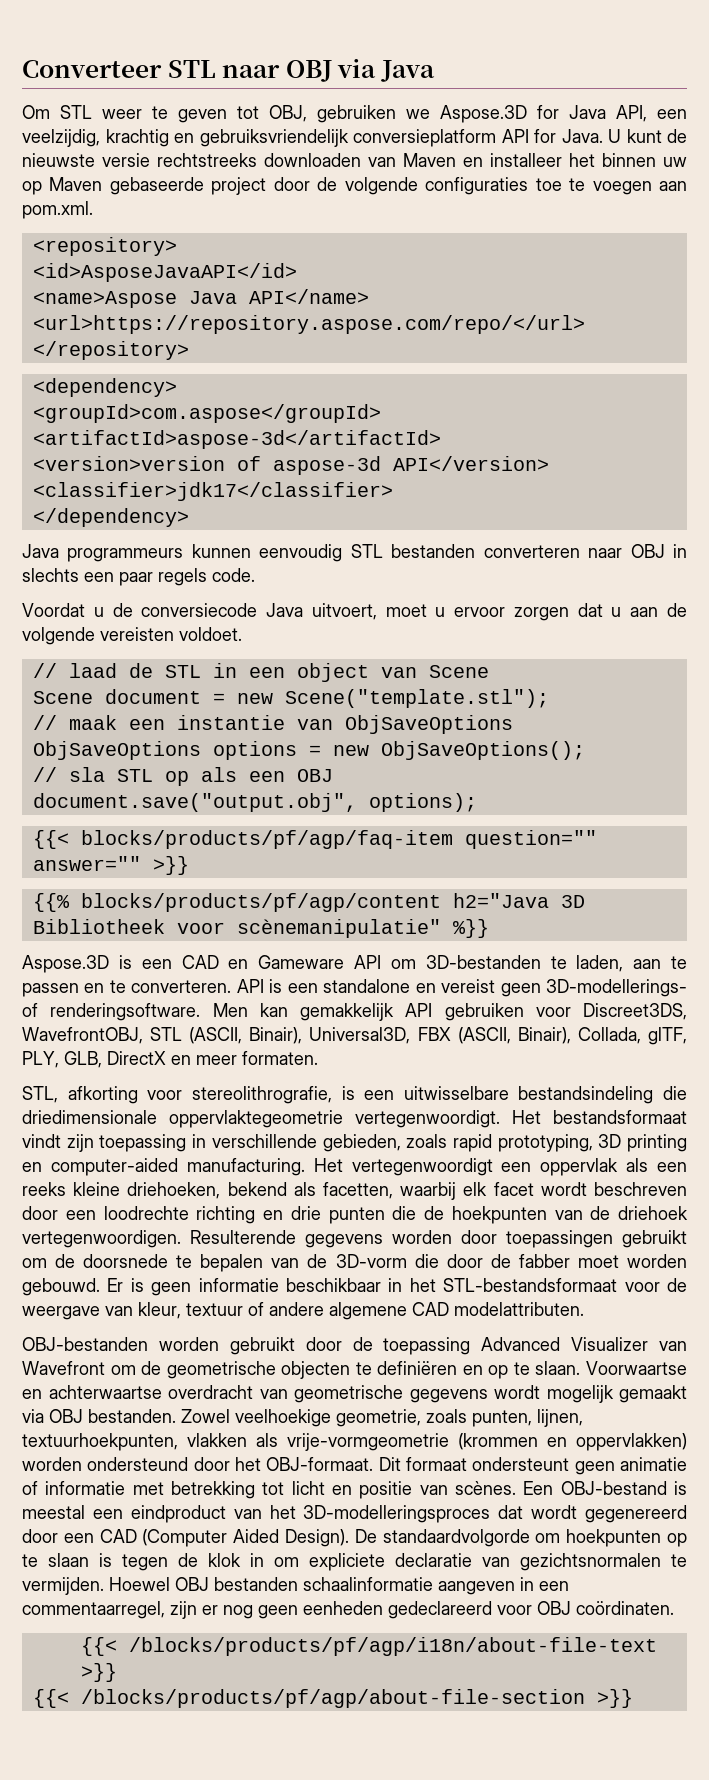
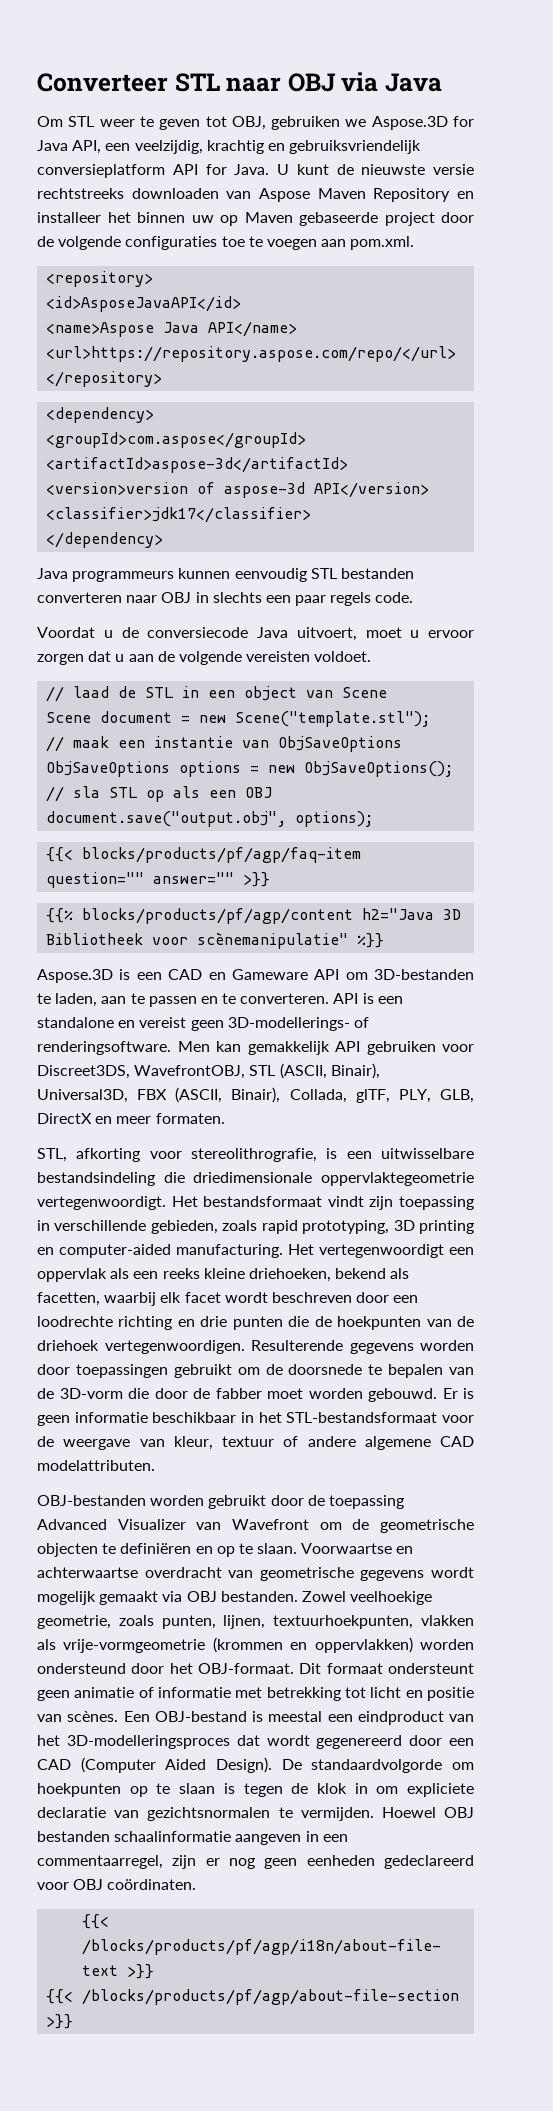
- U kunt de nieuwste versie rechtstreeks downloaden van Maven en installeer het binnen uw op Maven gebaseerde project door de volgende configuraties toe te voegen aan pom.xml.
+ U kunt de nieuwste versie rechtstreeks downloaden van Aspose Maven Repository en installeer het binnen uw op Maven gebaseerde project door de volgende configuraties toe te voegen aan pom.xml.

